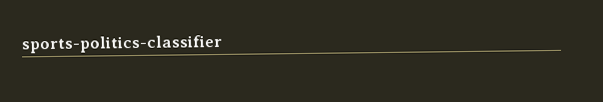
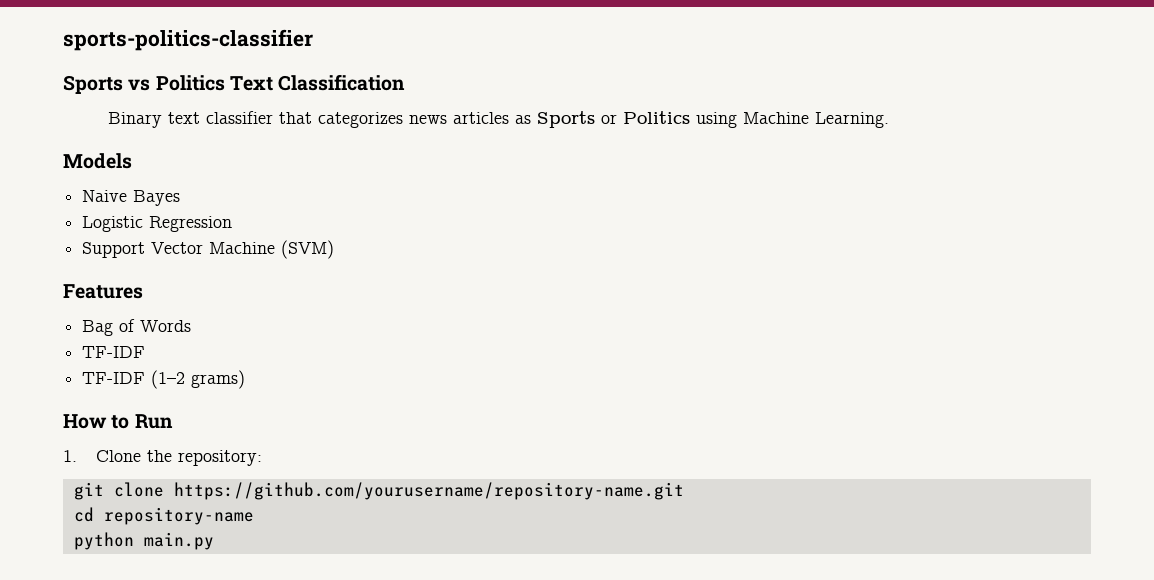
+ Sports vs Politics Text Classification
+ Binary text classifier that categorizes news articles as Sports or Politics using Machine Learning.
+ Models
+ Naive Bayes
+ Logistic Regression
+ Support Vector Machine (SVM)
+ Features
+ Bag of Words
+ TF-IDF
+ TF-IDF (1–2 grams)
+ How to Run
+ 1. Clone the repository:
+ git clone https://github.com/yourusername/repository-name.git
+ cd repository-name
+ python main.py

